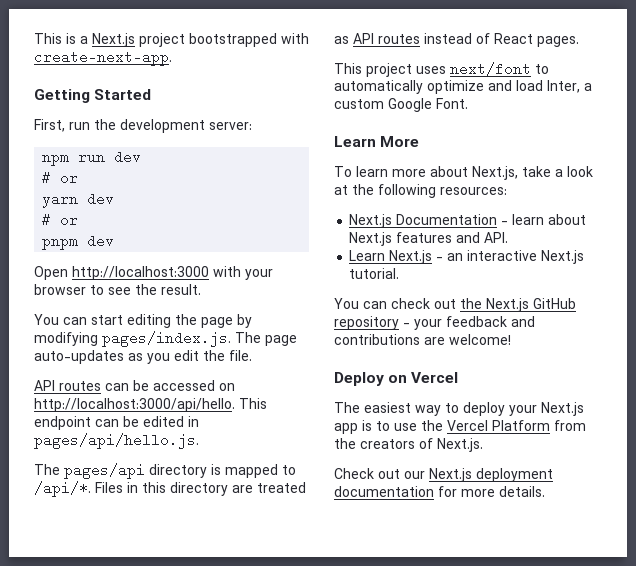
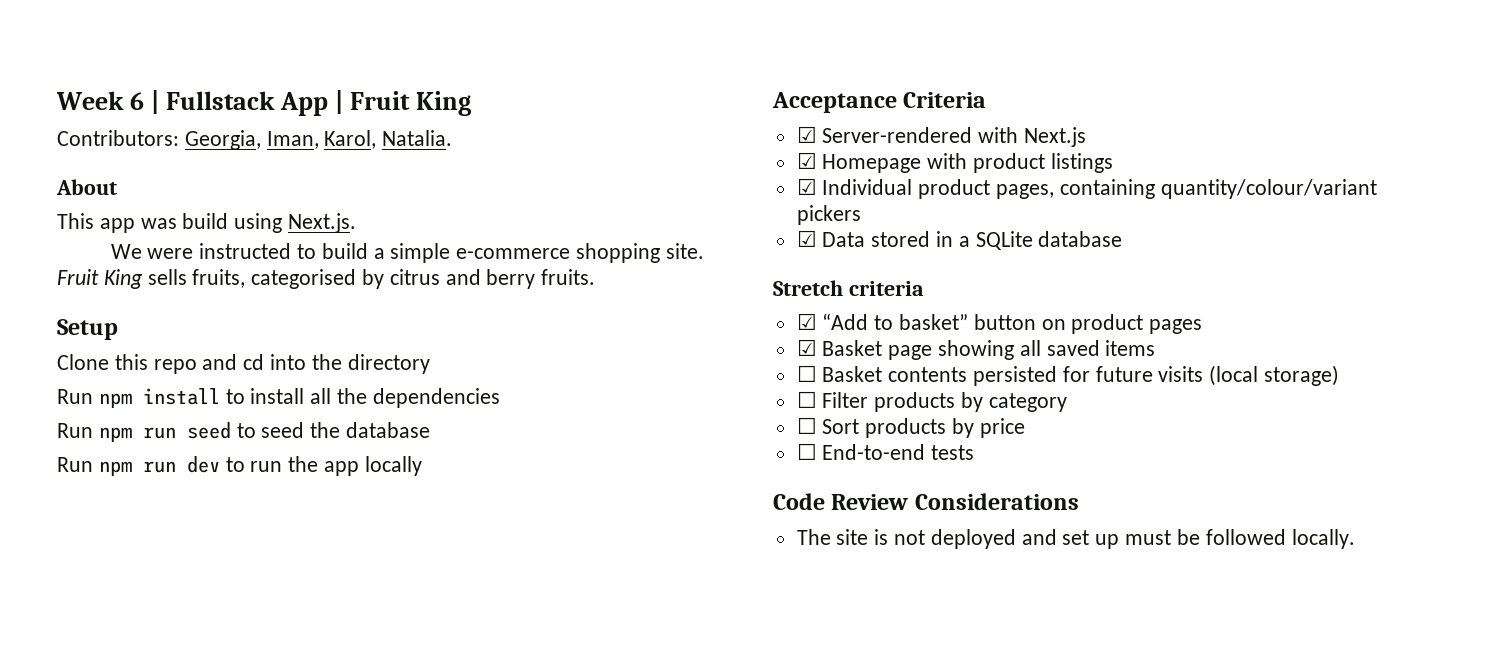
- This is a Next.js project bootstrapped with create-next-app.
- Getting Started
- First, run the development server:
- npm run dev
- # or
- yarn dev
- # or
- pnpm dev
- Open http://localhost:3000 with your browser to see the result.
- You can start editing the page by modifying pages/index.js. The page auto-updates as you edit the file.
- API routes can be accessed on http://localhost:3000/api/hello. This endpoint can be edited in pages/api/hello.js.
- The pages/api directory is mapped to /api/*. Files in this directory are treated as API routes instead of React pages.
- This project uses next/font to automatically optimize and load Inter, a custom Google Font.
- Learn More
- To learn more about Next.js, take a look at the following resources:
- Next.js Documentation - learn about Next.js features and API.
- Learn Next.js - an interactive Next.js tutorial.
- You can check out the Next.js GitHub repository - your feedback and contributions are welcome!
- Deploy on Vercel
- The easiest way to deploy your Next.js app is to use the Vercel Platform from the creators of Next.js.
- Check out our Next.js deployment documentation for more details.
+ Week 6 | Fullstack App | Fruit King
+ Contributors: Georgia, Iman, Karol, Natalia.
+ About
+ This app was build using Next.js.
+ We were instructed to build a simple e-commerce shopping site. Fruit King sells fruits, categorised by citrus and berry fruits.
+ Setup
+ Clone this repo and cd into the directory
+ Run npm install to install all the dependencies
+ Run npm run seed to seed the database
+ Run npm run dev to run the app locally
+ Acceptance Criteria
+ ☑ Server-rendered with Next.js
+ ☑ Homepage with product listings
+ ☑ Individual product pages, containing quantity/colour/variant pickers
+ ☑ Data stored in a SQLite database
+ Stretch criteria
+ ☑ “Add to basket” button on product pages
+ ☑ Basket page showing all saved items
+ ☐ Basket contents persisted for future visits (local storage)
+ ☐ Filter products by category
+ ☐ Sort products by price
+ ☐ End-to-end tests
+ Code Review Considerations
+ The site is not deployed and set up must be followed locally.

